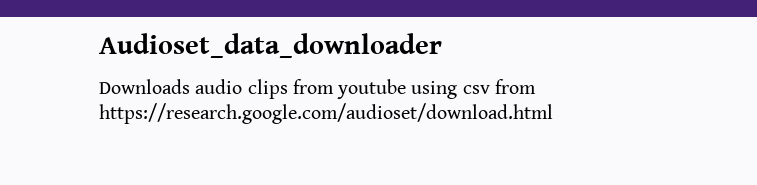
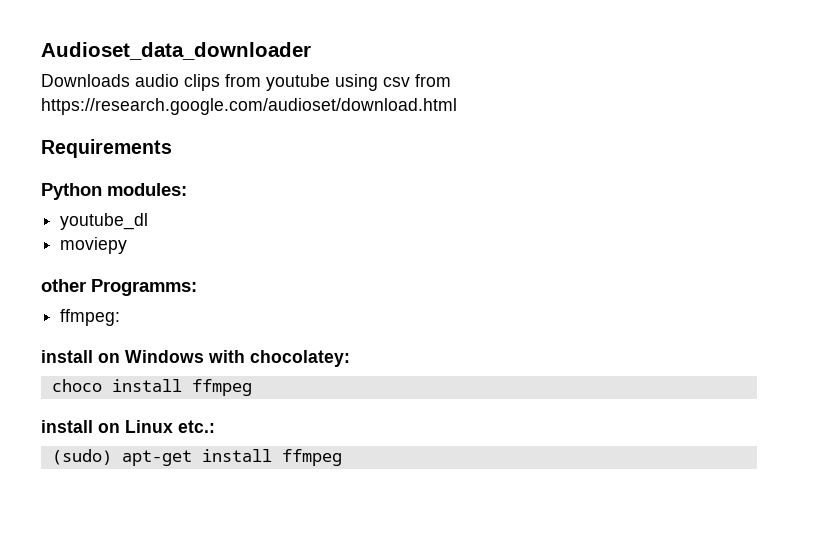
+ Requirements
+ Python modules:
+ youtube_dl
+ moviepy
+ other Programms:
+ ffmpeg:
+ install on Windows with chocolatey:
+ choco install ffmpeg
+ install on Linux etc.:
+ (sudo) apt-get install ffmpeg

